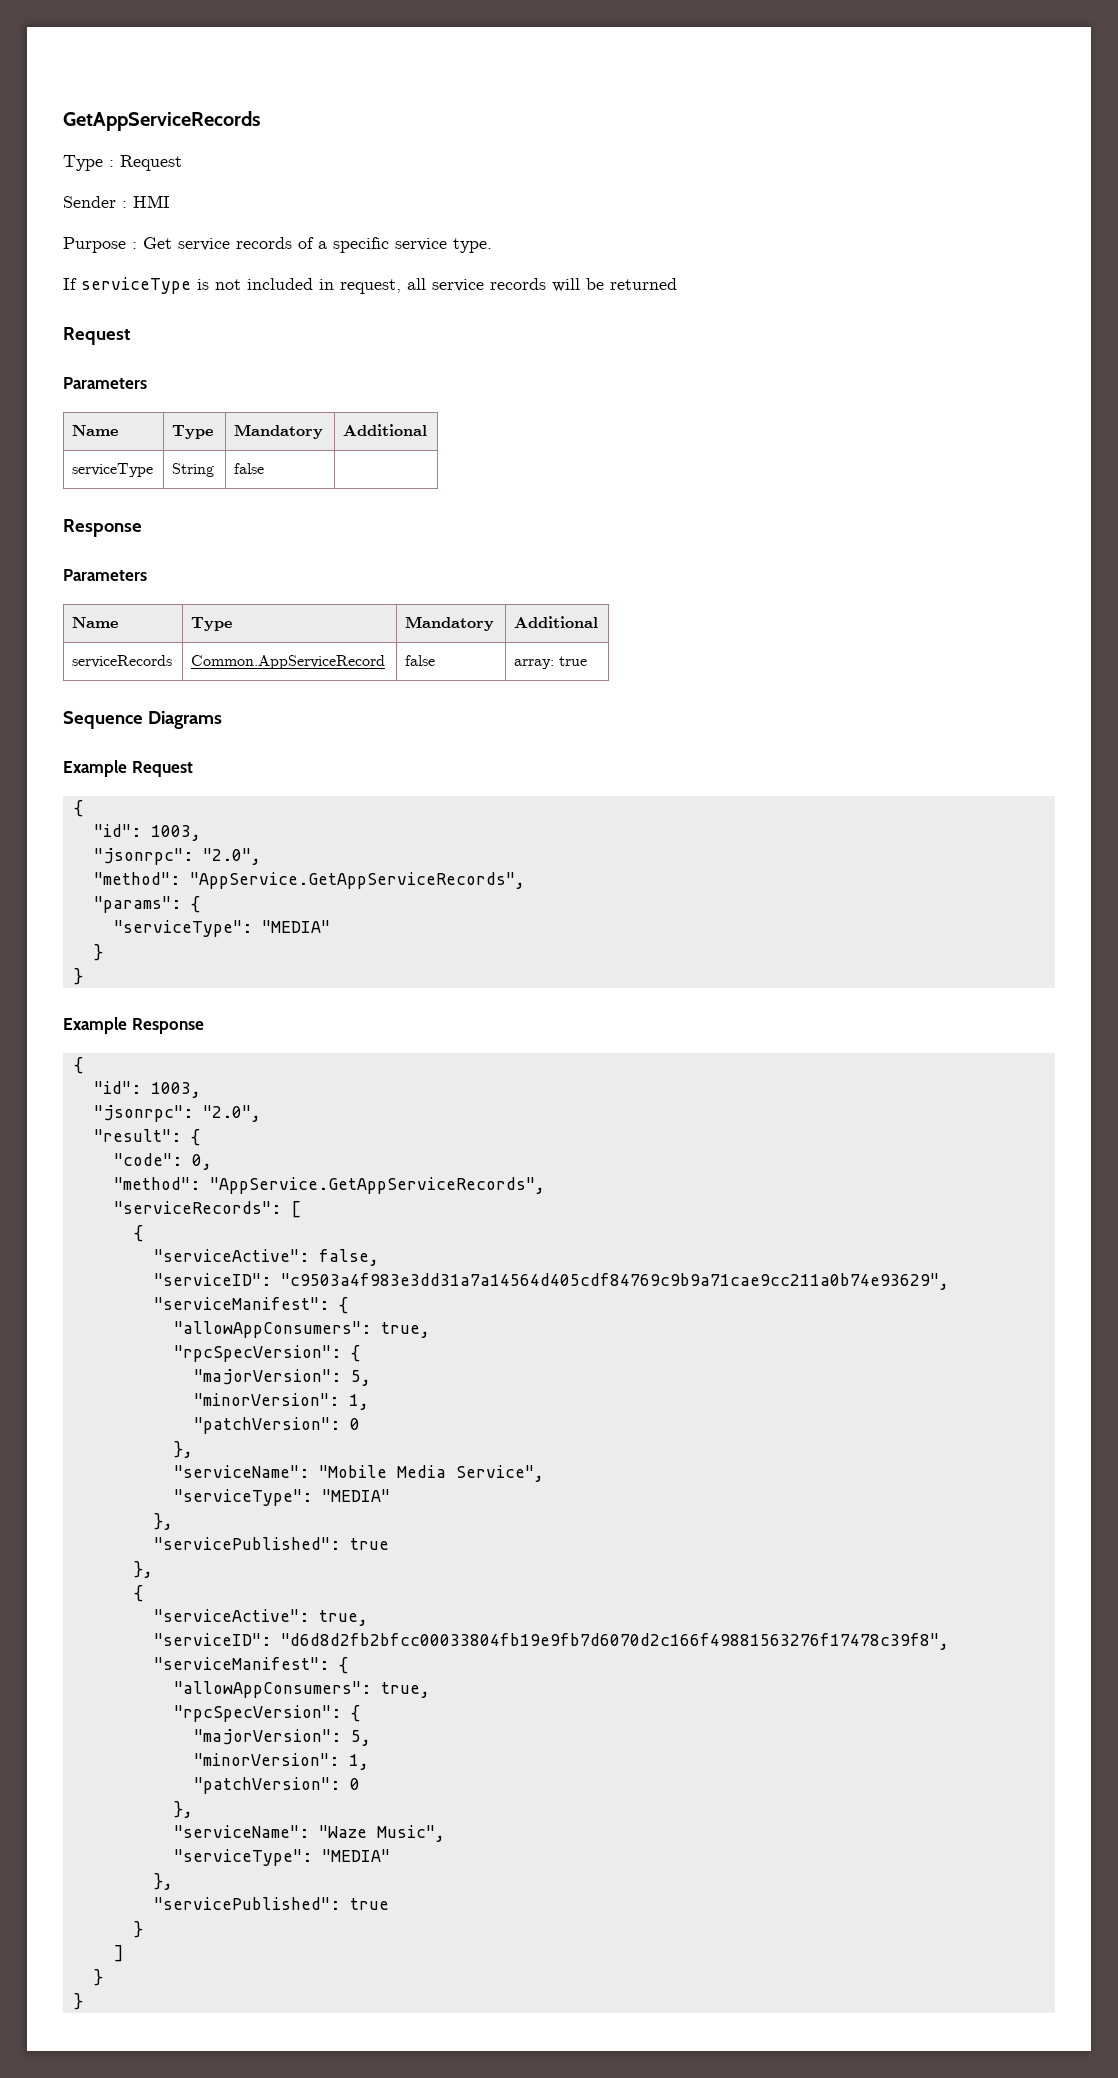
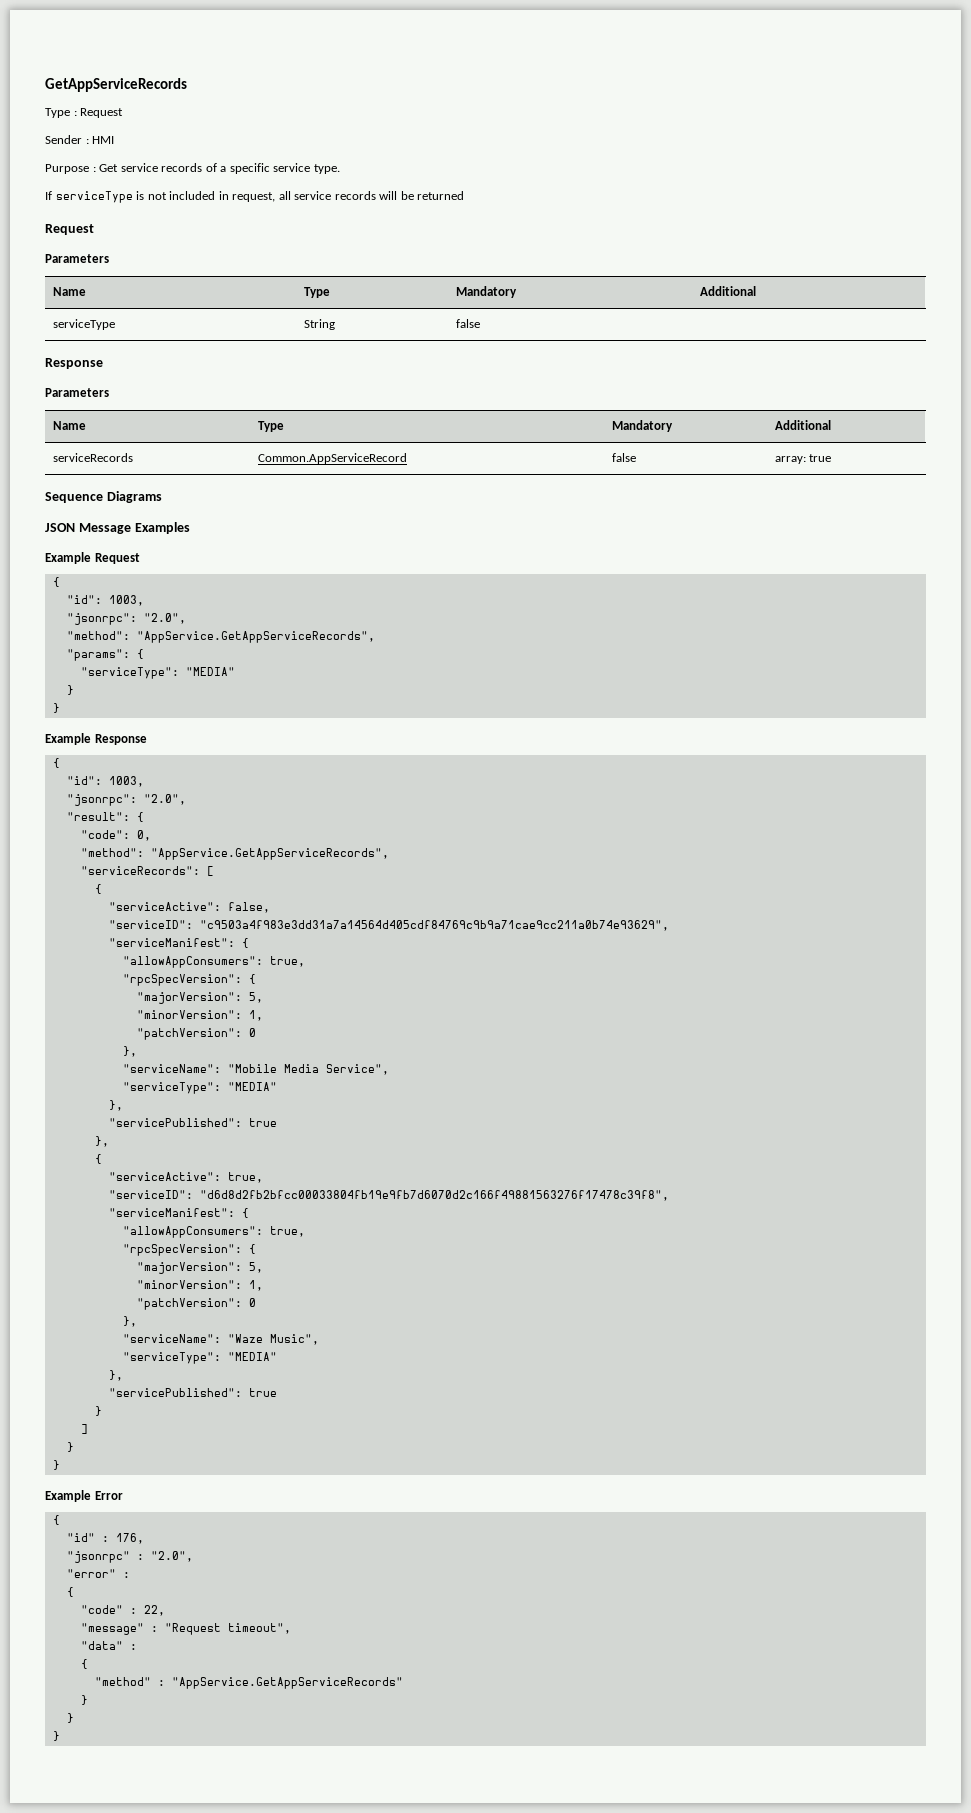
+ JSON Message Examples
+ Example Error
+ {
+ "id" : 176,
+ "jsonrpc" : "2.0",
+ "error" :
+ {
+ "code" : 22,
+ "message" : "Request timeout",
+ "data" :
+ {
+ "method" : "AppService.GetAppServiceRecords"
+ }
+ }
+ }

